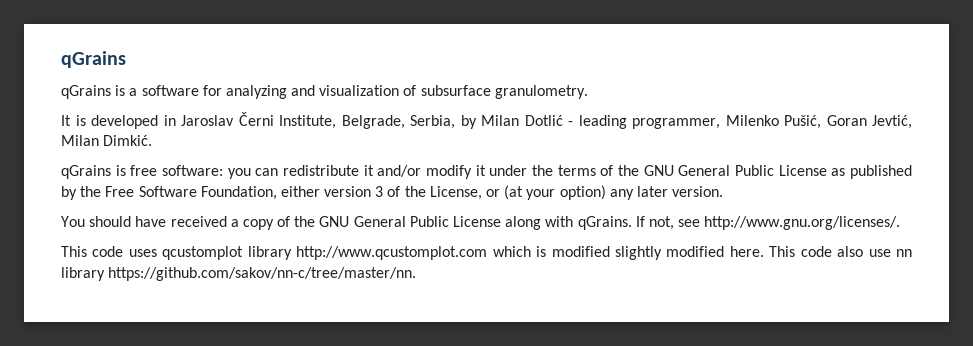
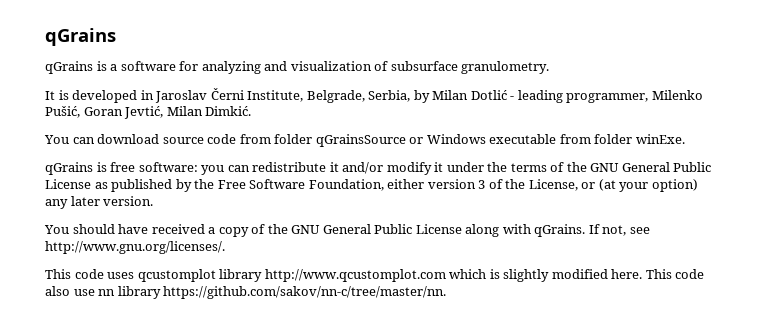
+ You can download source code from folder qGrainsSource or Windows executable from folder winExe.
- This code uses qcustomplot library http://www.qcustomplot.com which is modified slightly modified here.
+ This code uses qcustomplot library http://www.qcustomplot.com which is slightly modified here.

